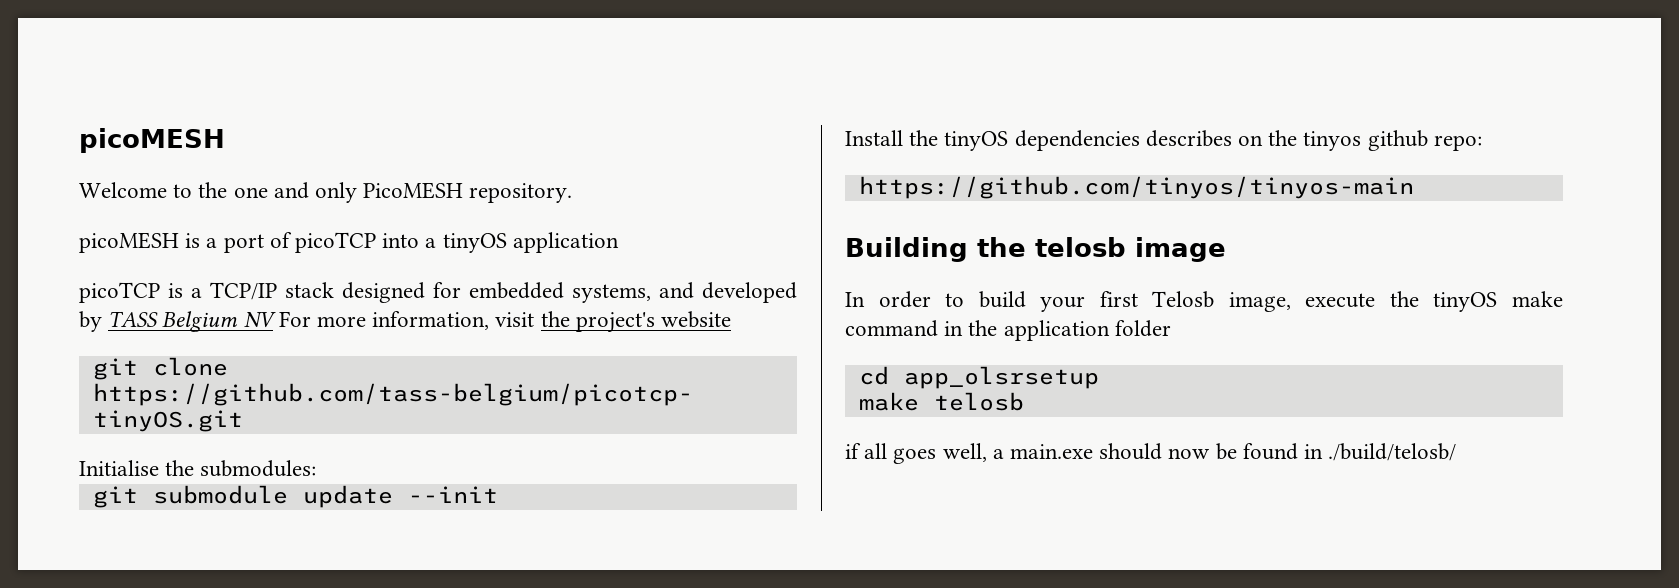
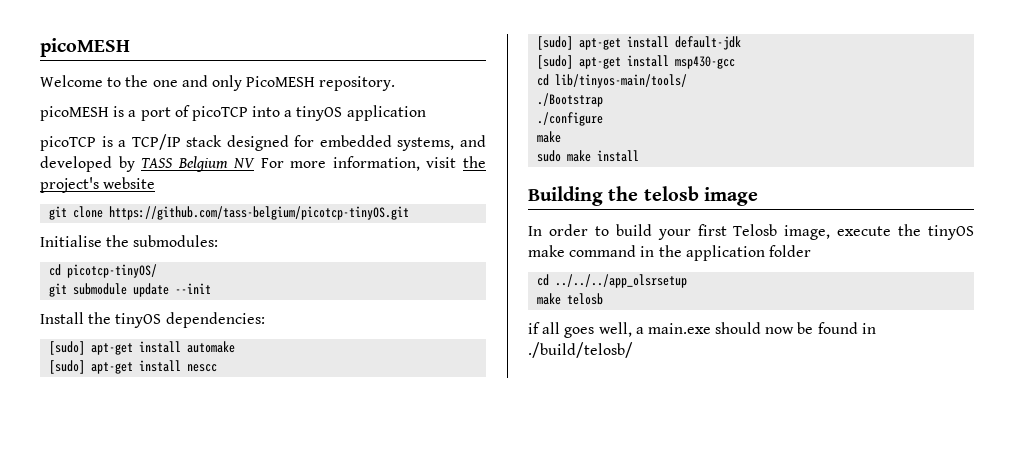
+ cd picotcp-tinyOS/
- Install the tinyOS dependencies describes on the tinyos github repo:
- https://github.com/tinyos/tinyos-main
+ Install the tinyOS dependencies:
+ [sudo] apt-get install automake
+ [sudo] apt-get install nescc
+ [sudo] apt-get install default-jdk
+ [sudo] apt-get install msp430-gcc
+ cd lib/tinyos-main/tools/
+ ./Bootstrap
+ ./configure
+ make
+ sudo make install
- cd app_olsrsetup
+ cd ../../../app_olsrsetup

